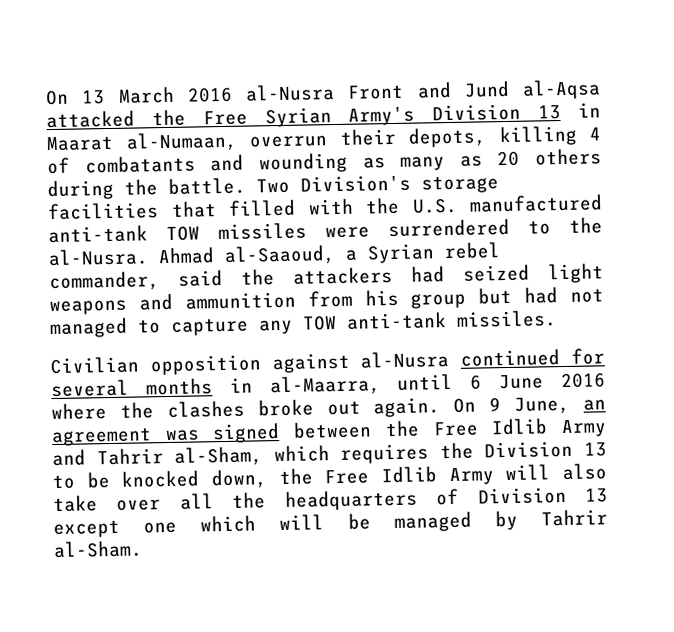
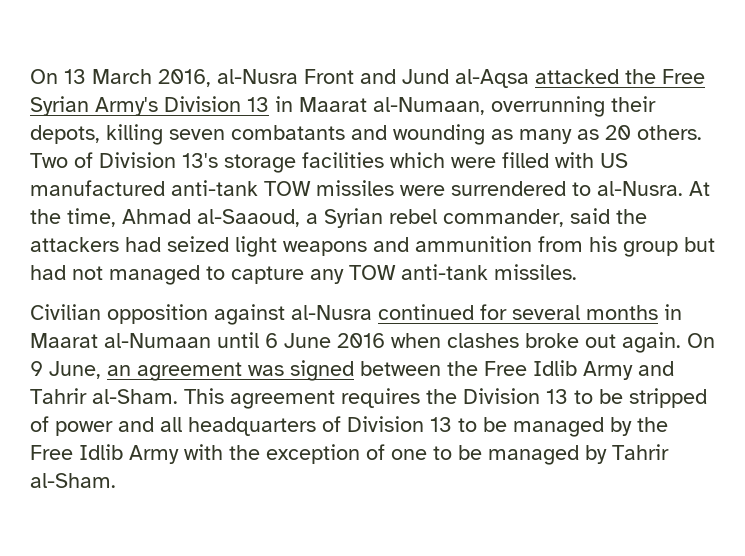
- On 13 March 2016 al-Nusra Front and Jund al-Aqsa attacked the Free Syrian Army's Division 13 in Maarat al-Numaan, overrun their depots, killing 4 of combatants and wounding as many as 20 others during the battle. Two Division's storage facilities that filled with the U.S. manufactured anti-tank TOW missiles were surrendered to the al-Nusra. Ahmad al-Saaoud, a Syrian rebel commander, said the attackers had seized light weapons and ammunition from his group but had not managed to capture any TOW anti-tank missiles.
+ On 13 March 2016, al-Nusra Front and Jund al-Aqsa attacked the Free Syrian Army's Division 13 in Maarat al-Numaan, overrunning their depots, killing seven combatants and wounding as many as 20 others. Two of Division 13's storage facilities which were filled with US manufactured anti-tank TOW missiles were surrendered to al-Nusra. At the time, Ahmad al-Saaoud, a Syrian rebel commander, said the attackers had seized light weapons and ammunition from his group but had not managed to capture any TOW anti-tank missiles.
- Civilian opposition against al-Nusra continued for several months in al-Maarra, until 6 June 2016 where the clashes broke out again.
+ Civilian opposition against al-Nusra continued for several months in Maarat al-Numaan until 6 June 2016 when clashes broke out again.
- On 9 June, an agreement was signed between the Free Idlib Army and Tahrir al-Sham, which requires the Division 13 to be knocked down, the Free Idlib Army will also take over all the headquarters of Division 13 except one which will be managed by Tahrir al-Sham.
+ On 9 June, an agreement was signed between the Free Idlib Army and Tahrir al-Sham. This agreement requires the Division 13 to be stripped of power and all headquarters of Division 13 to be managed by the Free Idlib Army with the exception of one to be managed by Tahrir al-Sham.

